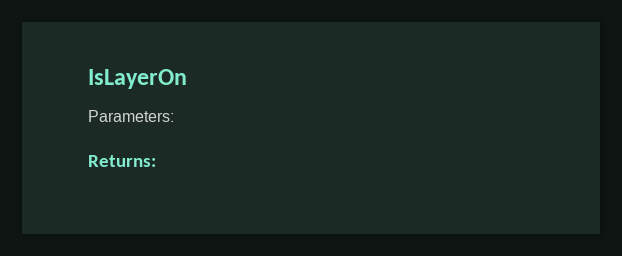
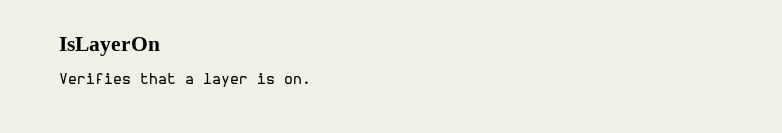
- Parameters:
- Returns:
+ Verifies that a layer is on.

